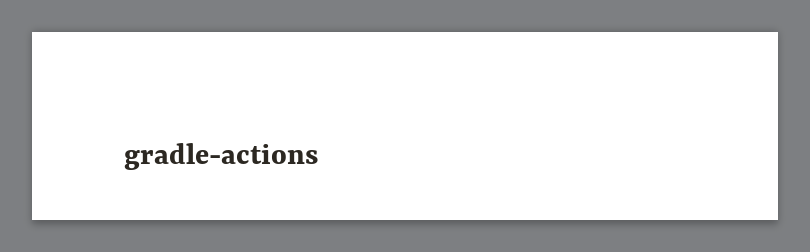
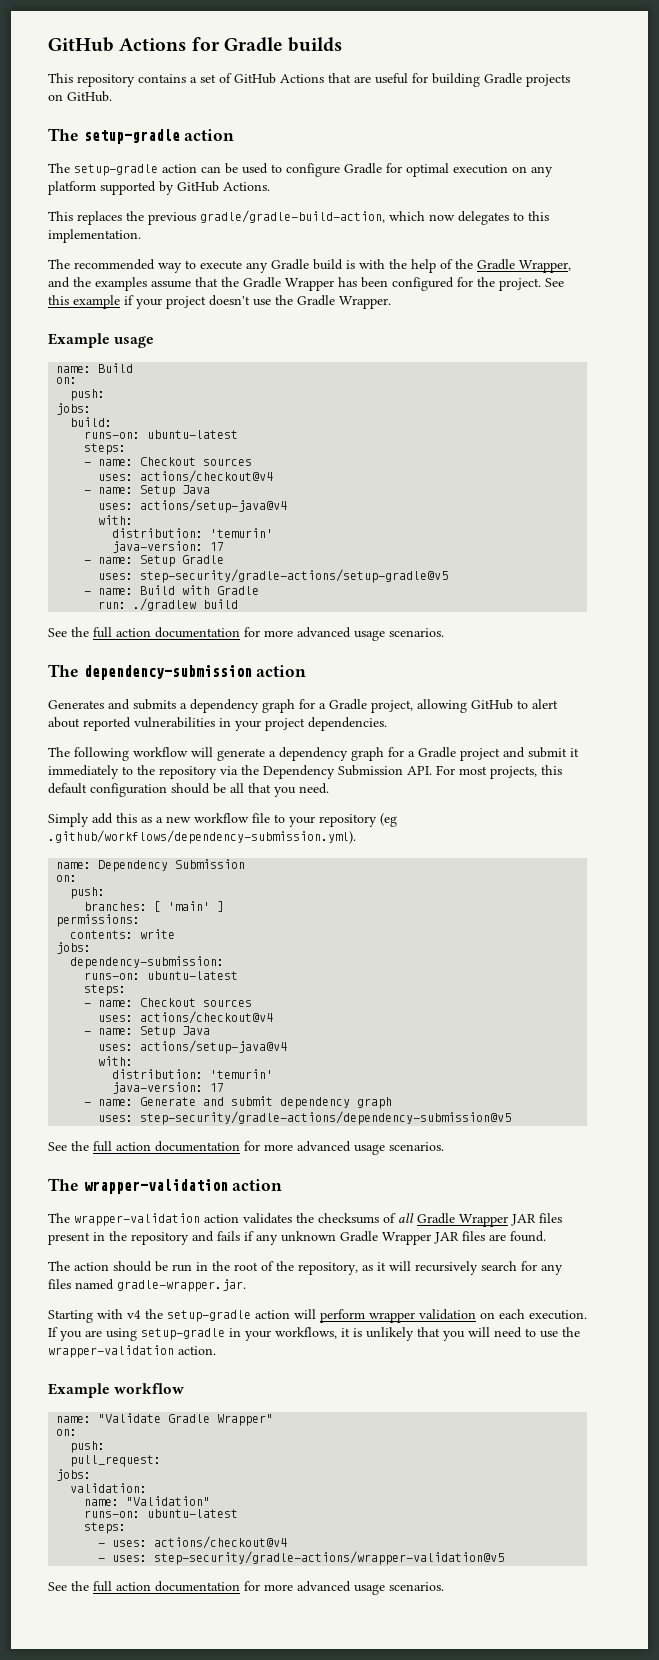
- gradle-actions
+ GitHub Actions for Gradle builds
+ This repository contains a set of GitHub Actions that are useful for building Gradle projects on GitHub.
+ The setup-gradle action
+ The setup-gradle action can be used to configure Gradle for optimal execution on any platform supported by GitHub Actions.
+ This replaces the previous gradle/gradle-build-action, which now delegates to this implementation.
+ The recommended way to execute any Gradle build is with the help of the Gradle Wrapper, and the examples assume that the Gradle Wrapper has been configured for the project. See this example if your project doesn't use the Gradle Wrapper.
+ Example usage
+ name: Build
+ on:
+ push:
+ jobs:
+ build:
+ runs-on: ubuntu-latest
+ steps:
+ - name: Checkout sources
+ uses: actions/checkout@v4
+ - name: Setup Java
+ uses: actions/setup-java@v4
+ with:
+ distribution: 'temurin'
+ java-version: 17
+ - name: Setup Gradle
+ uses: step-security/gradle-actions/setup-gradle@v5
+ - name: Build with Gradle
+ run: ./gradlew build
+ See the full action documentation for more advanced usage scenarios.
+ The dependency-submission action
+ Generates and submits a dependency graph for a Gradle project, allowing GitHub to alert about reported vulnerabilities in your project dependencies.
+ The following workflow will generate a dependency graph for a Gradle project and submit it immediately to the repository via the Dependency Submission API. For most projects, this default configuration should be all that you need.
+ Simply add this as a new workflow file to your repository (eg .github/workflows/dependency-submission.yml).
+ name: Dependency Submission
+ on:
+ push:
+ branches: [ 'main' ]
+ permissions:
+ contents: write
+ jobs:
+ dependency-submission:
+ runs-on: ubuntu-latest
+ steps:
+ - name: Checkout sources
+ uses: actions/checkout@v4
+ - name: Setup Java
+ uses: actions/setup-java@v4
+ with:
+ distribution: 'temurin'
+ java-version: 17
+ - name: Generate and submit dependency graph
+ uses: step-security/gradle-actions/dependency-submission@v5
+ See the full action documentation for more advanced usage scenarios.
+ The wrapper-validation action
+ The wrapper-validation action validates the checksums of all Gradle Wrapper JAR files present in the repository and fails if any unknown Gradle Wrapper JAR files are found.
+ The action should be run in the root of the repository, as it will recursively search for any files named gradle-wrapper.jar.
+ Starting with v4 the setup-gradle action will perform wrapper validation on each execution. If you are using setup-gradle in your workflows, it is unlikely that you will need to use the wrapper-validation action.
+ Example workflow
+ name: "Validate Gradle Wrapper"
+ on:
+ push:
+ pull_request:
+ jobs:
+ validation:
+ name: "Validation"
+ runs-on: ubuntu-latest
+ steps:
+ - uses: actions/checkout@v4
+ - uses: step-security/gradle-actions/wrapper-validation@v5
+ See the full action documentation for more advanced usage scenarios.

